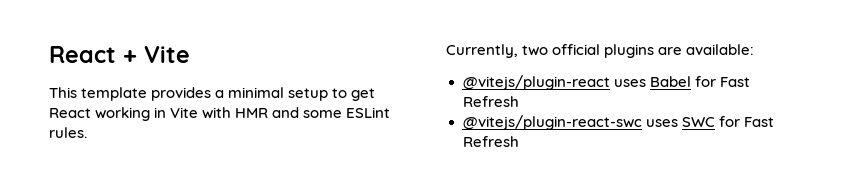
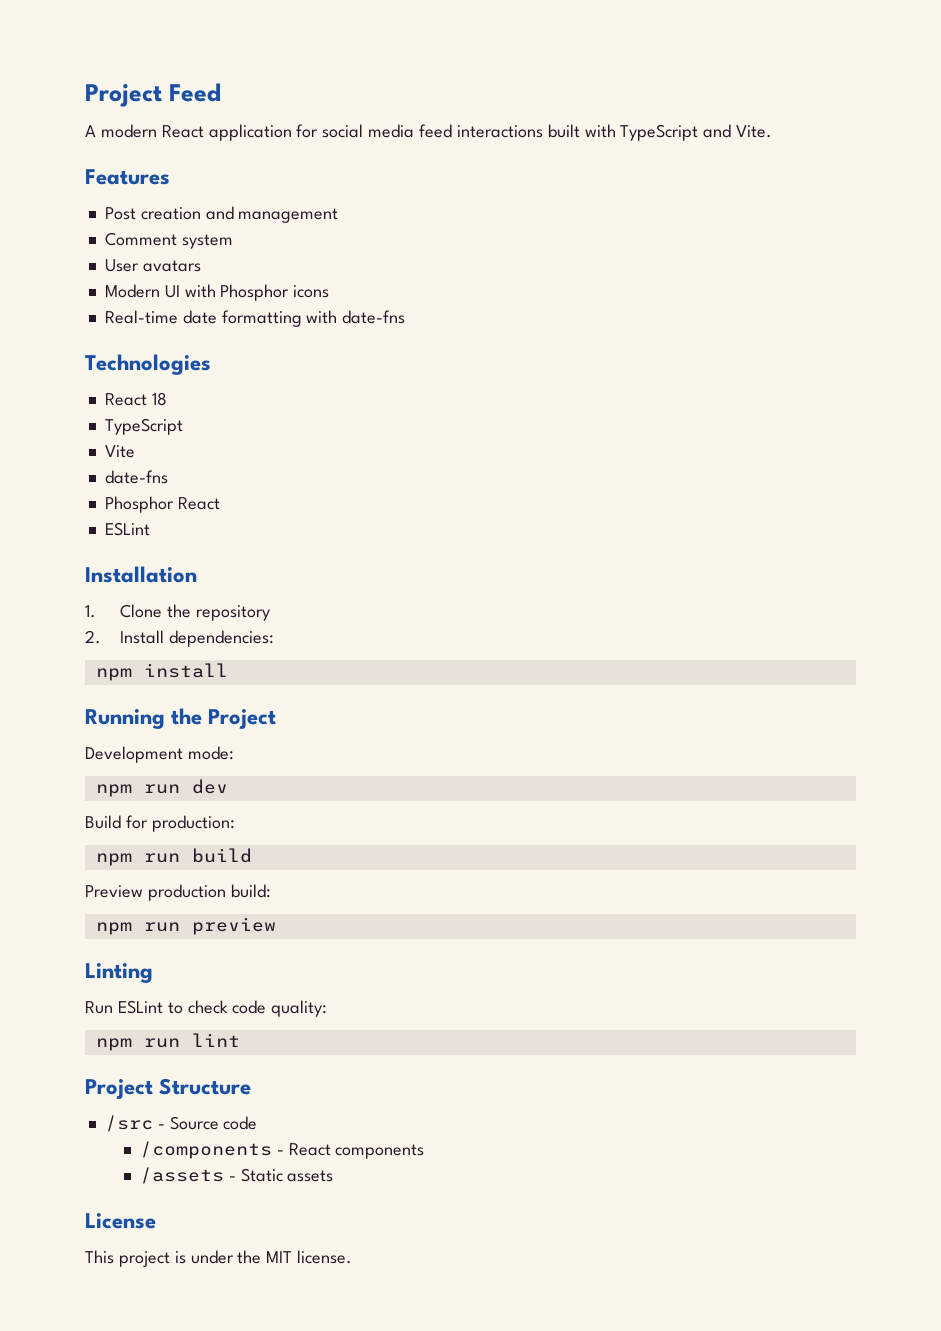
- React + Vite
- This template provides a minimal setup to get React working in Vite with HMR and some ESLint rules.
- Currently, two official plugins are available:
- @vitejs/plugin-react uses Babel for Fast Refresh
- @vitejs/plugin-react-swc uses SWC for Fast Refresh
+ Project Feed
+ A modern React application for social media feed interactions built with TypeScript and Vite.
+ Features
+ Post creation and management
+ Comment system
+ User avatars
+ Modern UI with Phosphor icons
+ Real-time date formatting with date-fns
+ Technologies
+ React 18
+ TypeScript
+ Vite
+ date-fns
+ Phosphor React
+ ESLint
+ Installation
+ 1. Clone the repository
+ 2. Install dependencies:
+ npm install
+ Running the Project
+ Development mode:
+ npm run dev
+ Build for production:
+ npm run build
+ Preview production build:
+ npm run preview
+ Linting
+ Run ESLint to check code quality:
+ npm run lint
+ Project Structure
+ /src - Source code
+ /components - React components
+ /assets - Static assets
+ License
+ This project is under the MIT license.

